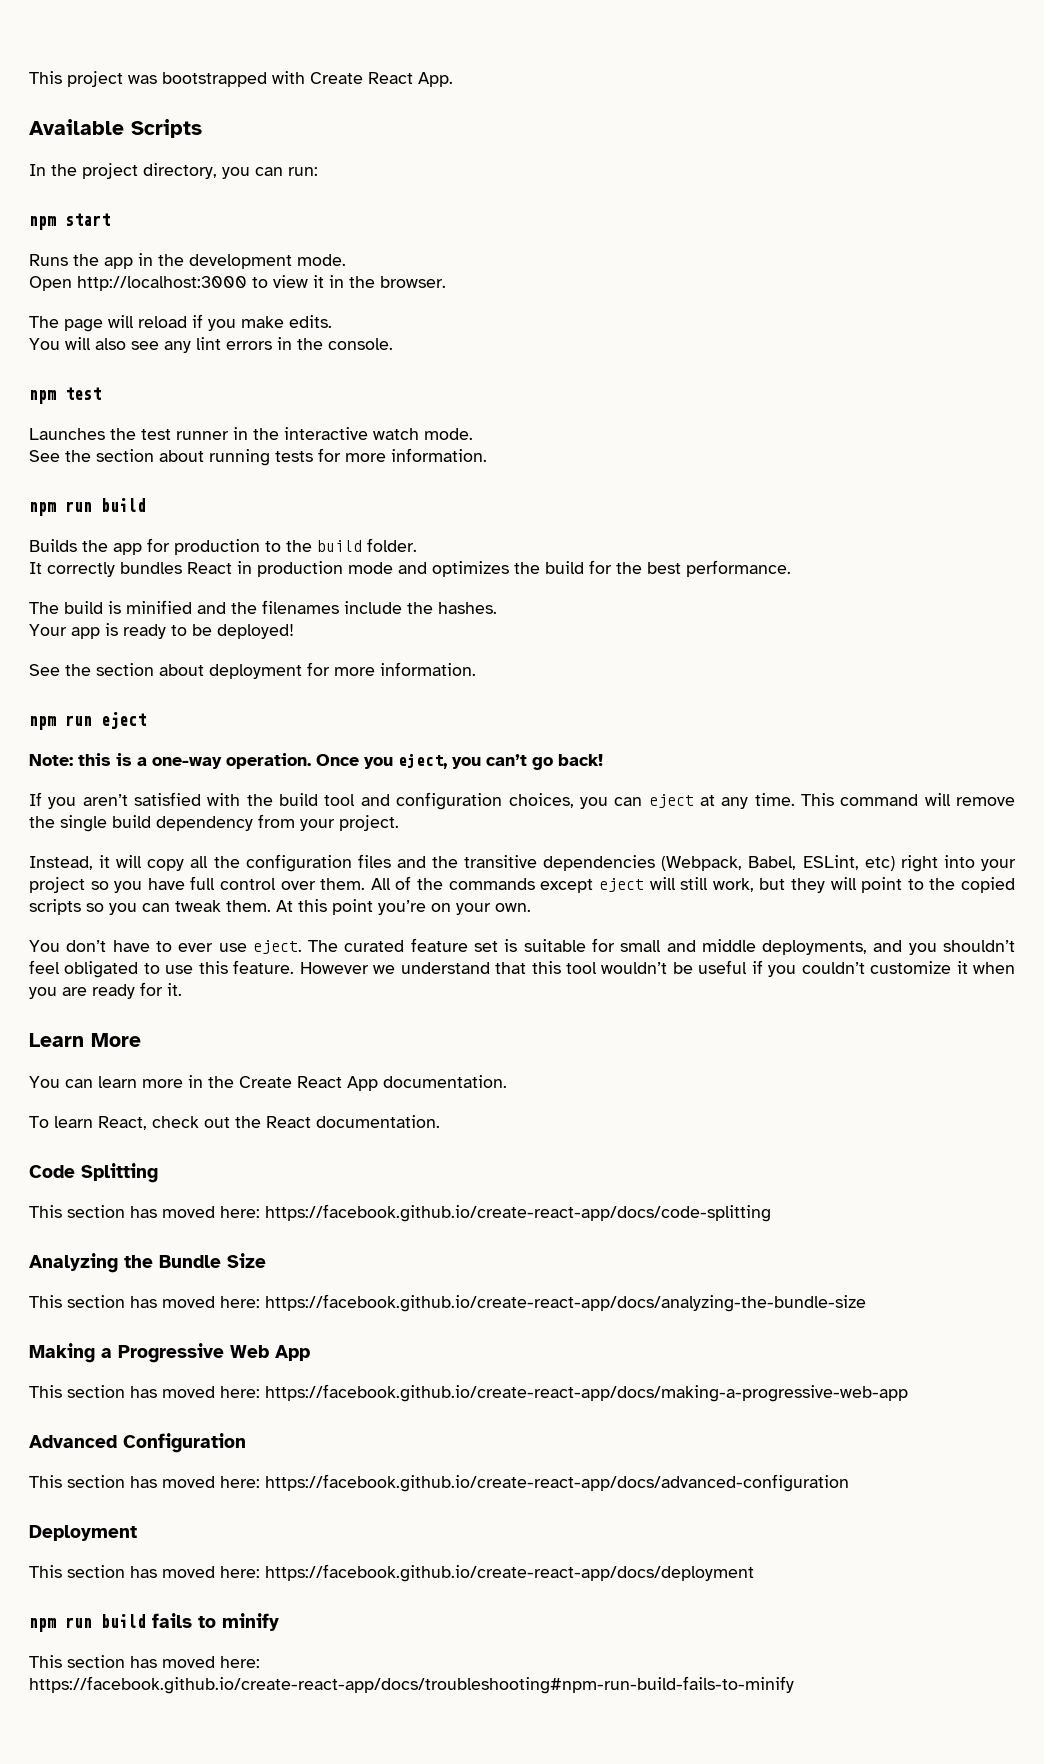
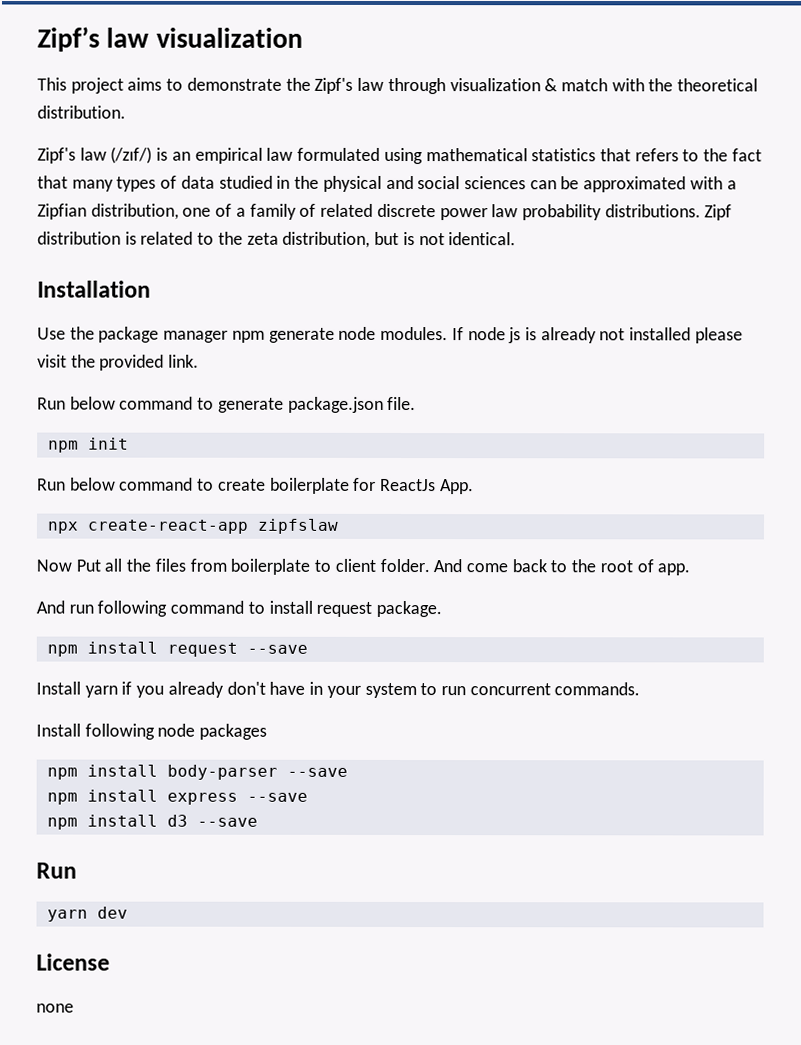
- This project was bootstrapped with Create React App.
- Available Scripts
- In the project directory, you can run:
- npm start
- Runs the app in the development mode.
- Open http://localhost:3000 to view it in the browser.
- The page will reload if you make edits.
- You will also see any lint errors in the console.
- npm test
- Launches the test runner in the interactive watch mode.
- See the section about running tests for more information.
- npm run build
- Builds the app for production to the build folder.
- It correctly bundles React in production mode and optimizes the build for the best performance.
- The build is minified and the filenames include the hashes.
- Your app is ready to be deployed!
- See the section about deployment for more information.
- npm run eject
- Note: this is a one-way operation. Once you eject, you can’t go back!
- If you aren’t satisfied with the build tool and configuration choices, you can eject at any time. This command will remove the single build dependency from your project.
- Instead, it will copy all the configuration files and the transitive dependencies (Webpack, Babel, ESLint, etc) right into your project so you have full control over them. All of the commands except eject will still work, but they will point to the copied scripts so you can tweak them. At this point you’re on your own.
- You don’t have to ever use eject. The curated feature set is suitable for small and middle deployments, and you shouldn’t feel obligated to use this feature. However we understand that this tool wouldn’t be useful if you couldn’t customize it when you are ready for it.
- Learn More
- You can learn more in the Create React App documentation.
- To learn React, check out the React documentation.
- Code Splitting
- This section has moved here: https://facebook.github.io/create-react-app/docs/code-splitting
- Analyzing the Bundle Size
- This section has moved here: https://facebook.github.io/create-react-app/docs/analyzing-the-bundle-size
- Making a Progressive Web App
- This section has moved here: https://facebook.github.io/create-react-app/docs/making-a-progressive-web-app
- Advanced Configuration
- This section has moved here: https://facebook.github.io/create-react-app/docs/advanced-configuration
- Deployment
- This section has moved here: https://facebook.github.io/create-react-app/docs/deployment
- npm run build fails to minify
- This section has moved here: https://facebook.github.io/create-react-app/docs/troubleshooting#npm-run-build-fails-to-minify
+ Zipf’s law visualization
+ This project aims to demonstrate the Zipf's law through visualization & match with the theoretical distribution.
+ Zipf's law (/zɪf/) is an empirical law formulated using mathematical statistics that refers to the fact that many types of data studied in the physical and social sciences can be approximated with a Zipfian distribution, one of a family of related discrete power law probability distributions. Zipf distribution is related to the zeta distribution, but is not identical.
+ Installation
+ Use the package manager npm generate node modules. If node js is already not installed please visit the provided link.
+ Run below command to generate package.json file.
+ npm init
+ Run below command to create boilerplate for ReactJs App.
+ npx create-react-app zipfslaw
+ Now Put all the files from boilerplate to client folder. And come back to the root of app.
+ And run following command to install request package.
+ npm install request --save
+ Install yarn if you already don't have in your system to run concurrent commands.
+ Install following node packages
+ npm install body-parser --save
+ npm install express --save
+ npm install d3 --save
+ Run
+ yarn dev
+ License
+ none

